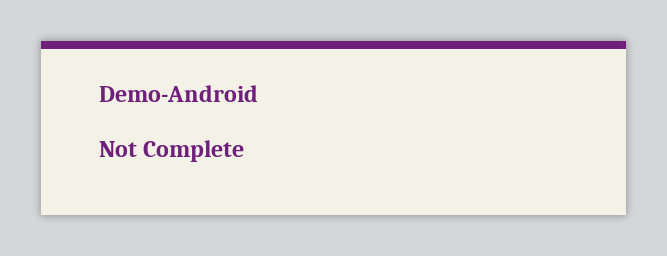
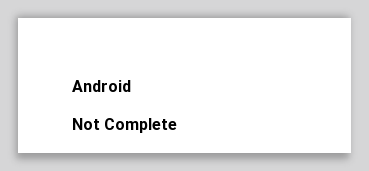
- Demo-Android
+ Android

